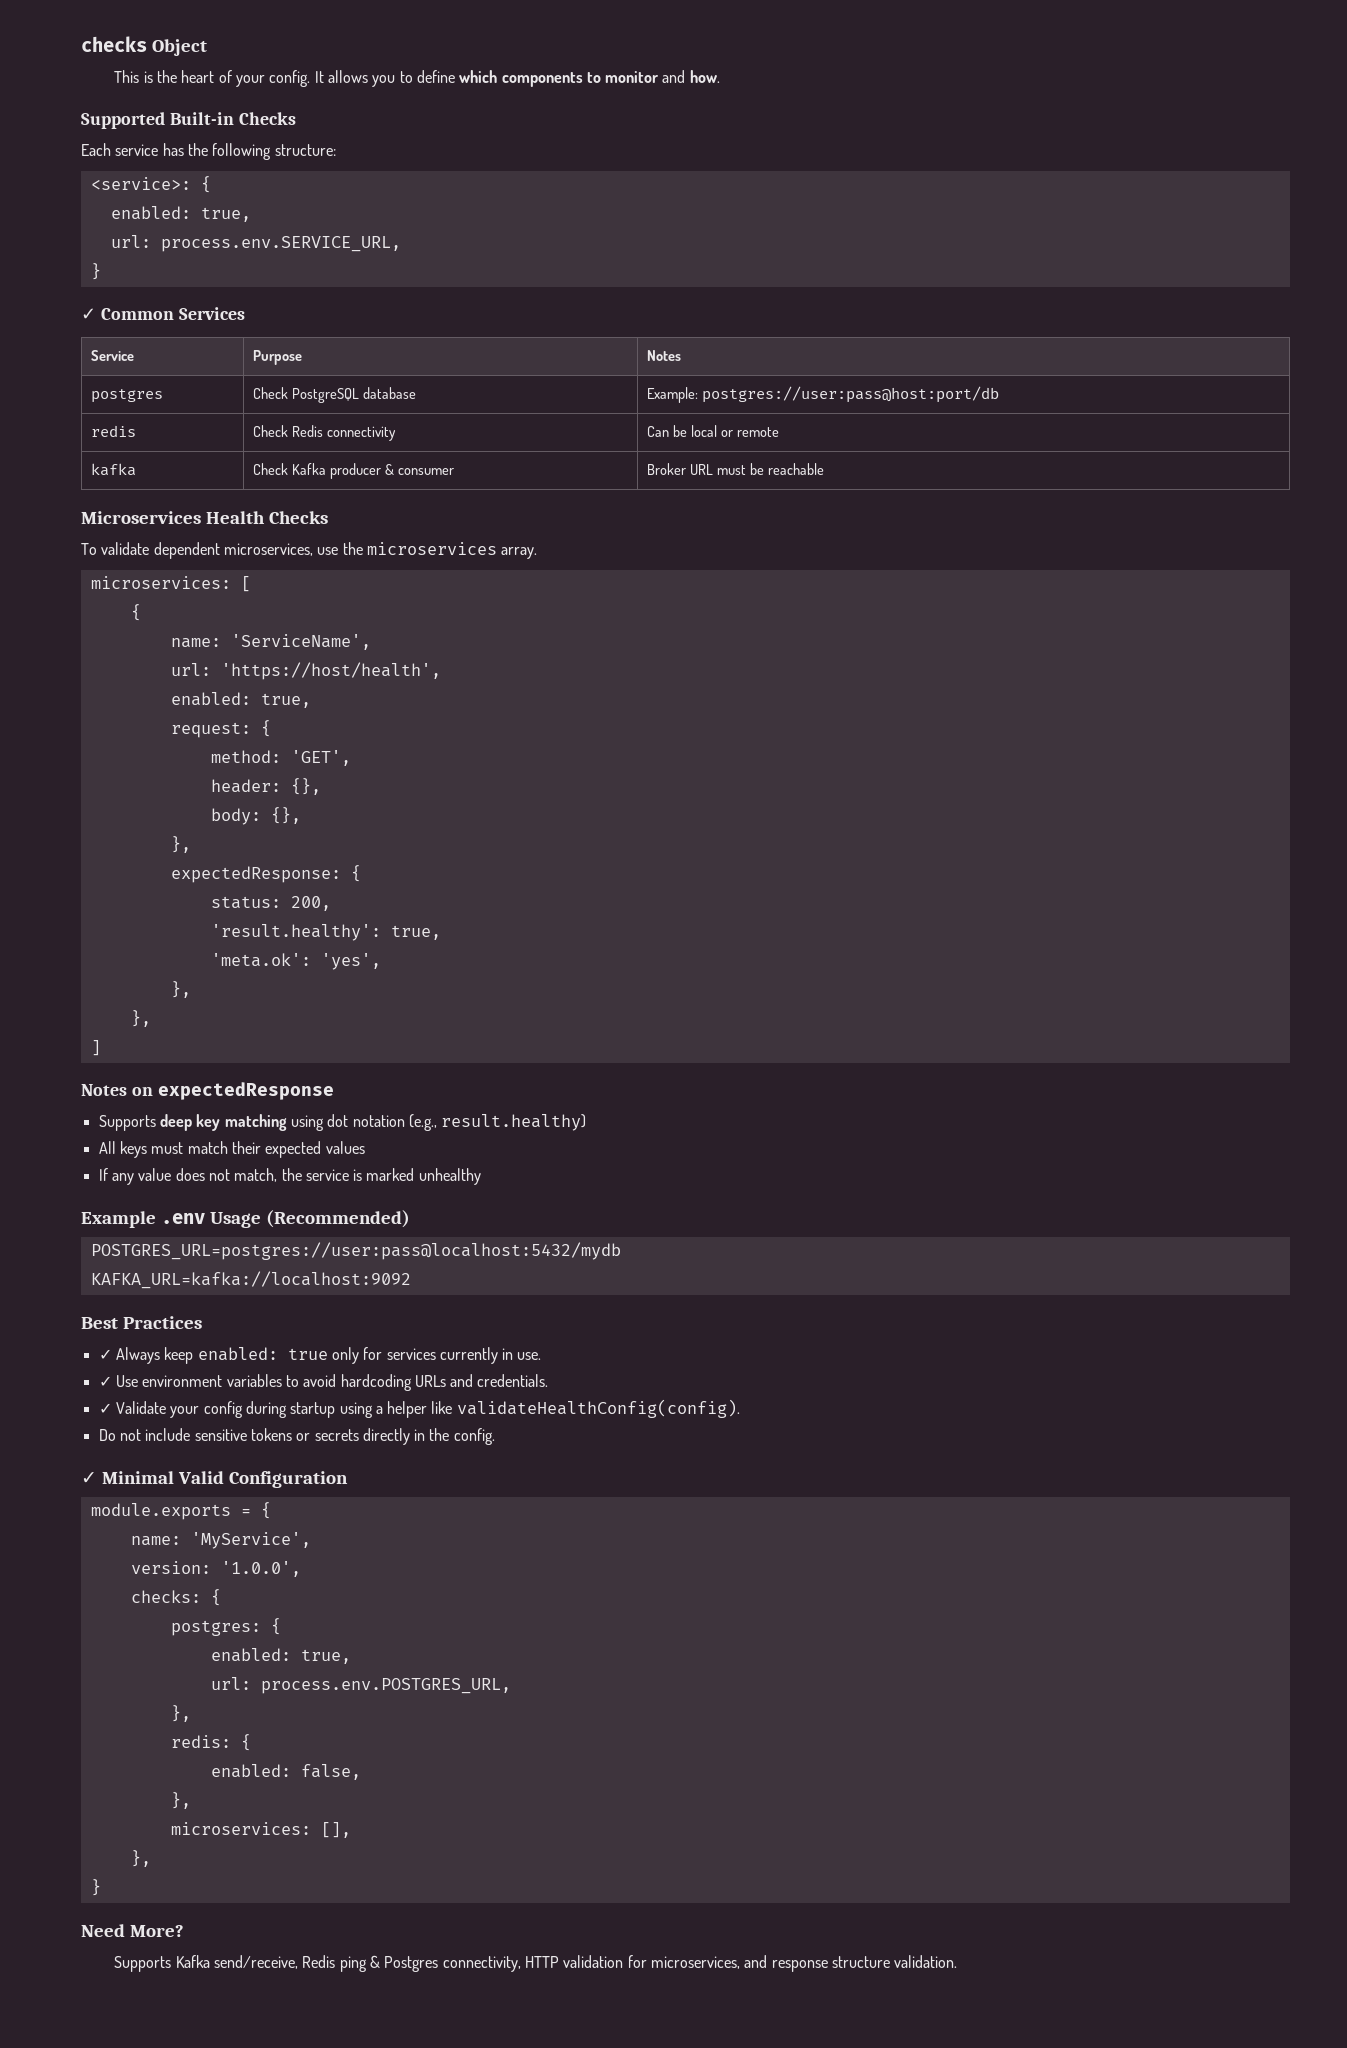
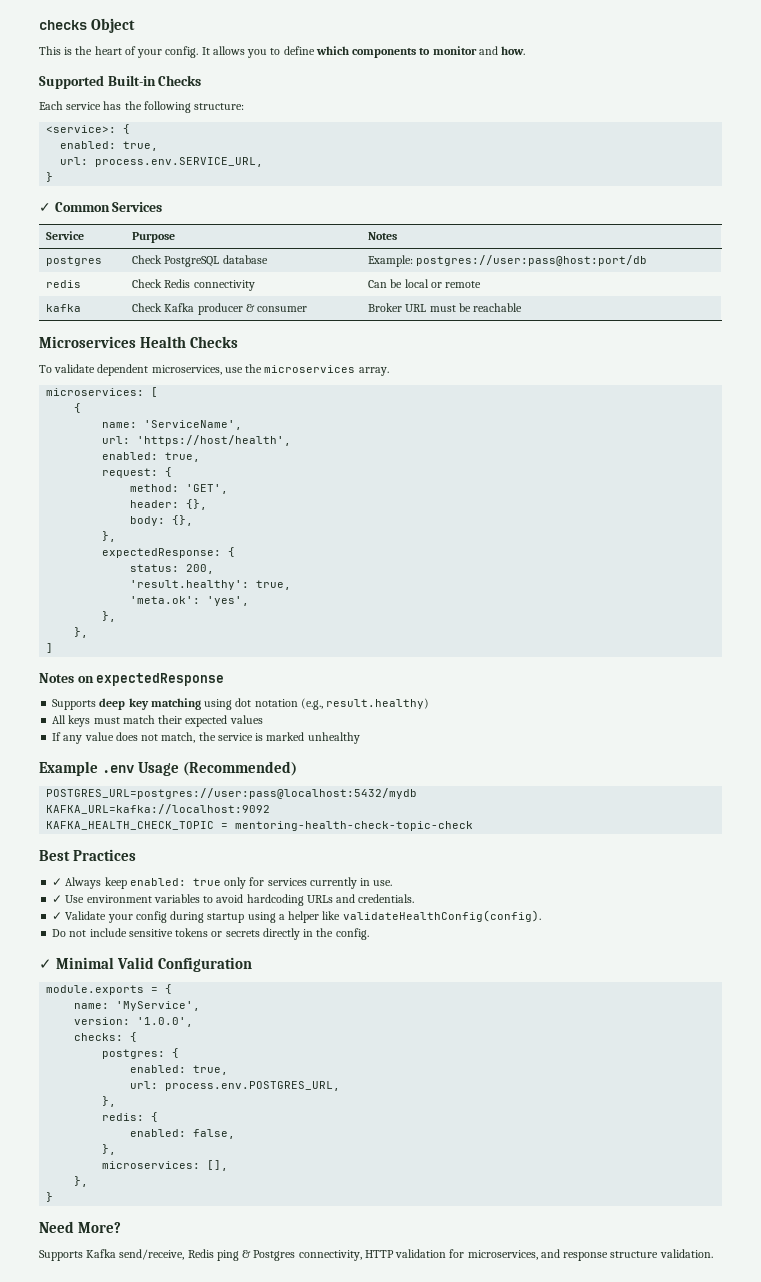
+ KAFKA_HEALTH_CHECK_TOPIC = mentoring-health-check-topic-check

